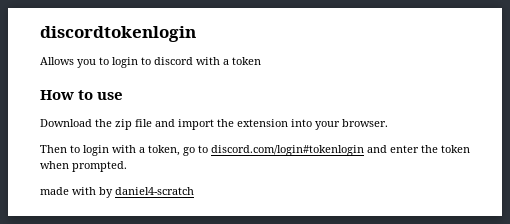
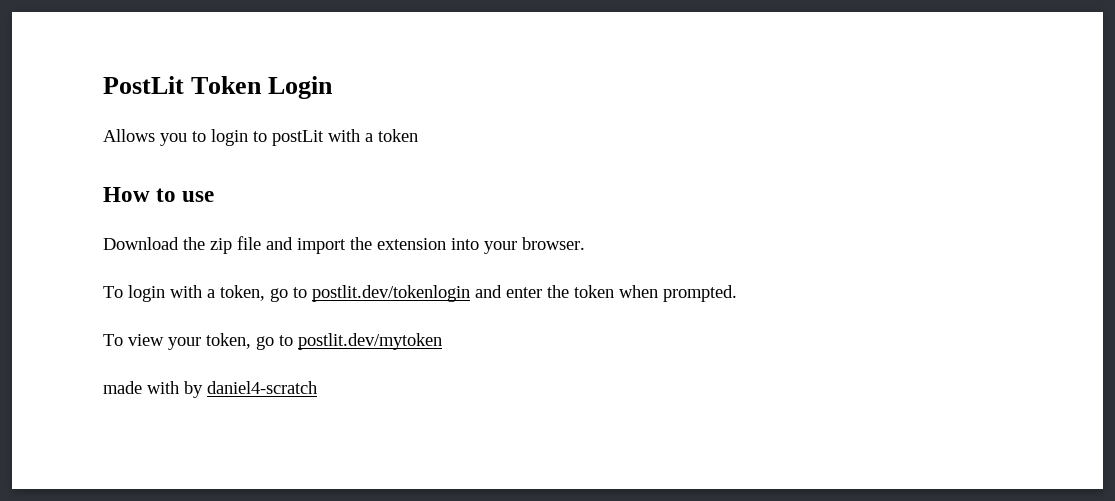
- discordtokenlogin
+ PostLit Token Login
- Allows you to login to discord with a token
+ Allows you to login to postLit with a token
- Then to login with a token, go to discord.com/login#tokenlogin and enter the token when prompted.
+ To login with a token, go to postlit.dev/tokenlogin and enter the token when prompted.
+ To view your token, go to postlit.dev/mytoken

